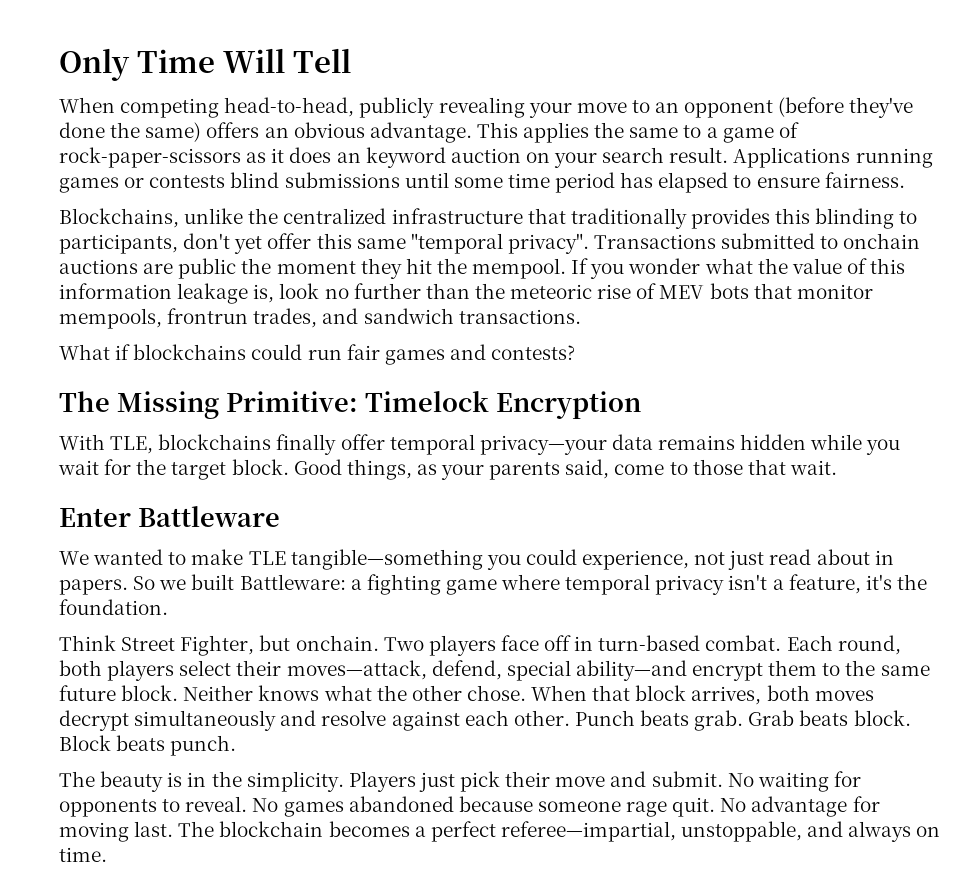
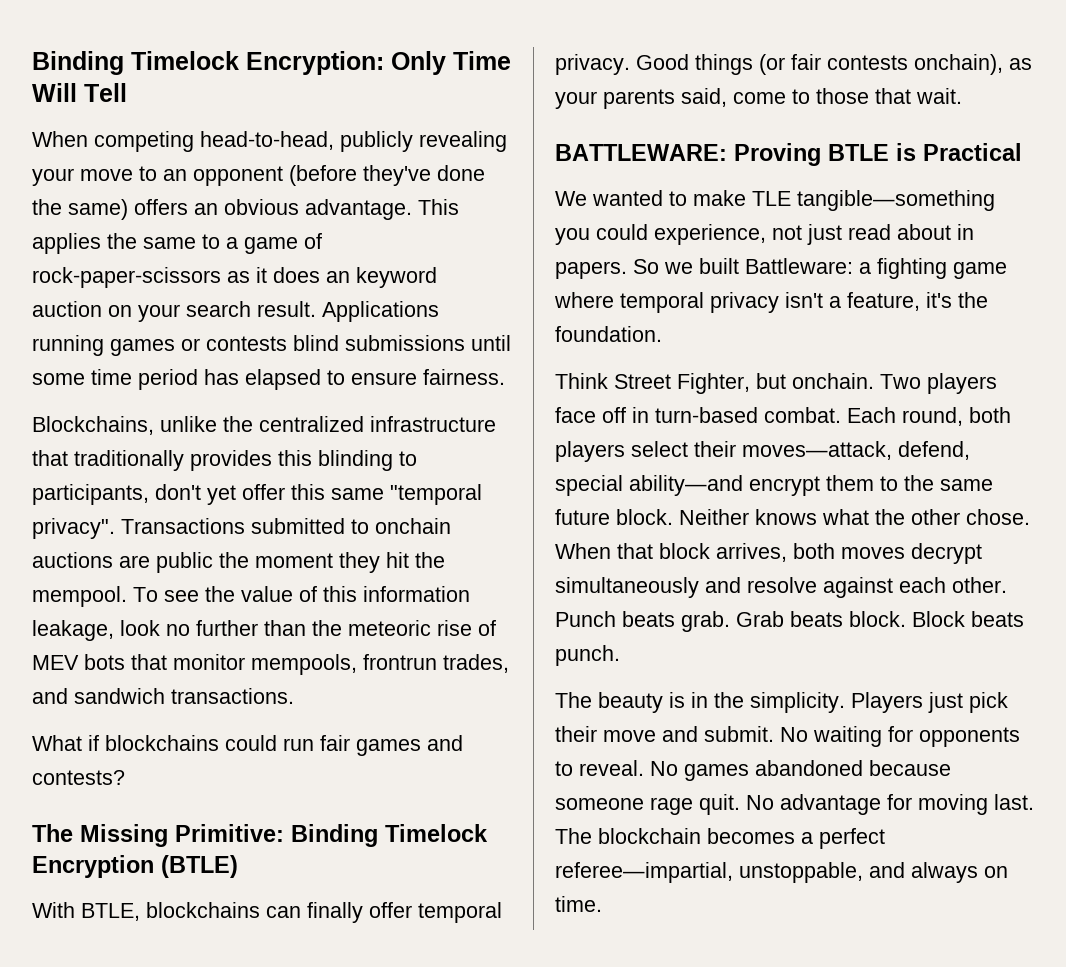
- Only Time Will Tell
+ Binding Timelock Encryption: Only Time Will Tell
- If you wonder what the value of this information leakage is, look no further than the meteoric rise of MEV bots that monitor mempools, frontrun trades, and sandwich transactions.
+ To see the value of this information leakage, look no further than the meteoric rise of MEV bots that monitor mempools, frontrun trades, and sandwich transactions.
- The Missing Primitive: Timelock Encryption
+ The Missing Primitive: Binding Timelock Encryption (BTLE)
- With TLE, blockchains finally offer temporal privacy—your data remains hidden while you wait for the target block. Good things, as your parents said, come to those that wait.
+ With BTLE, blockchains can finally offer temporal privacy. Good things (or fair contests onchain), as your parents said, come to those that wait.
- Enter Battleware
+ BATTLEWARE: Proving BTLE is Practical

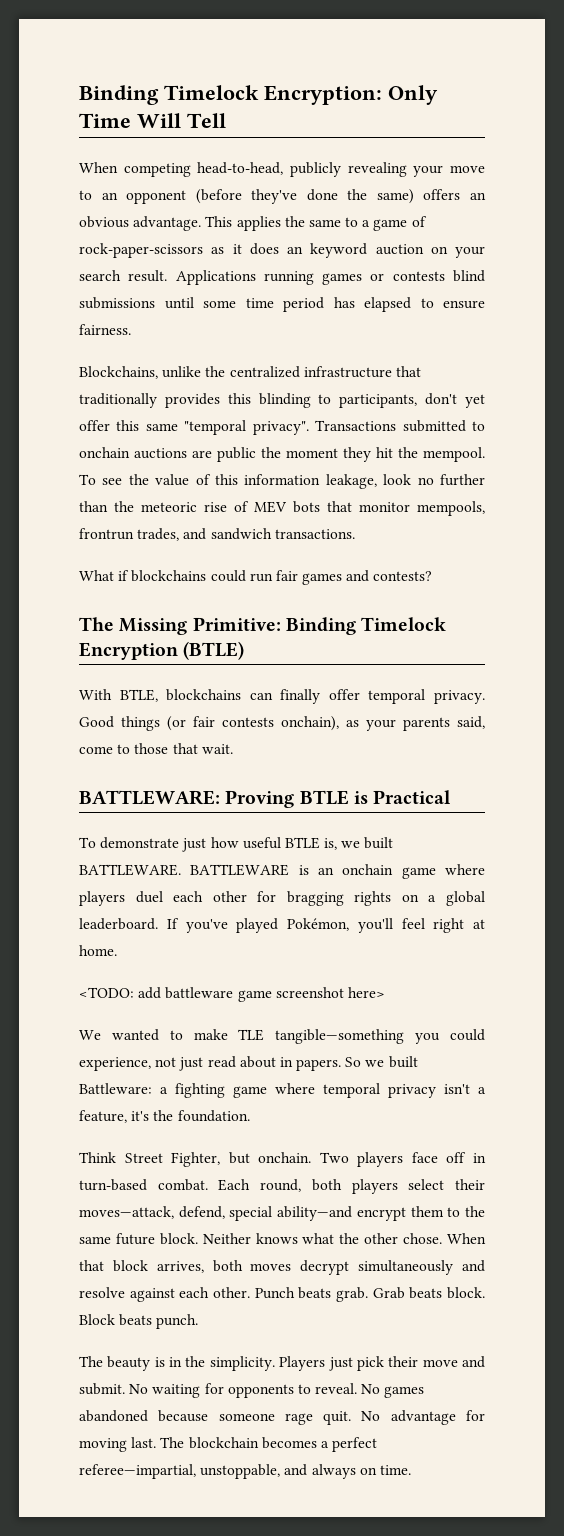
+ To demonstrate just how useful BTLE is, we built BATTLEWARE. BATTLEWARE is an onchain game where players duel each other for bragging rights on a global leaderboard. If you've played Pokémon, you'll feel right at home.
+ <TODO: add battleware game screenshot here>

